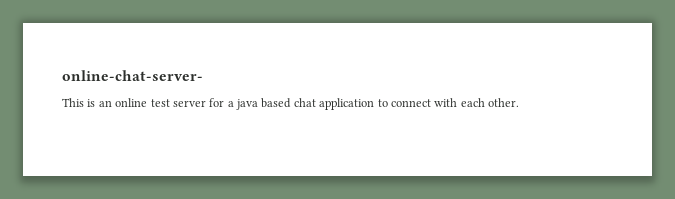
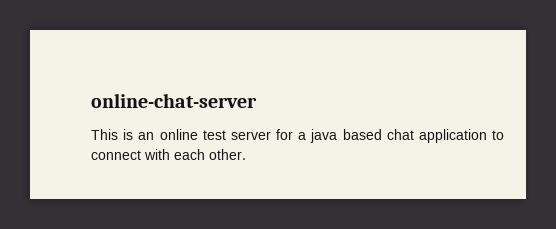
- online-chat-server-
+ online-chat-server

